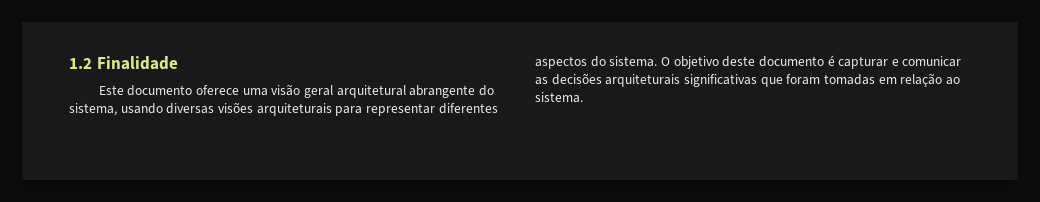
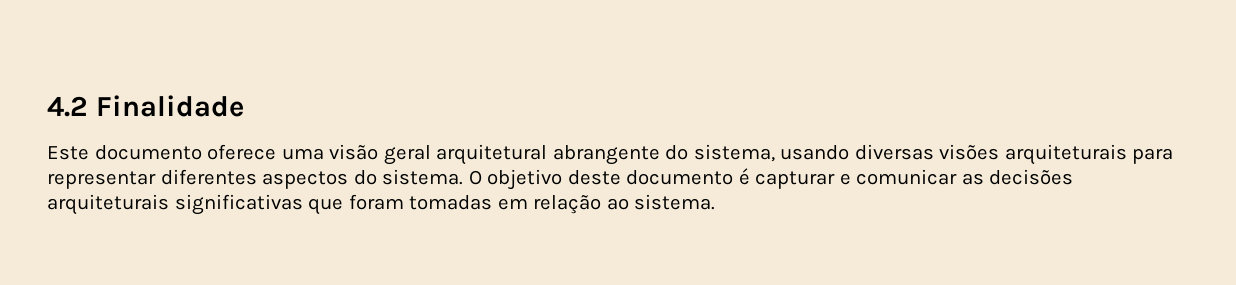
- 1.2 Finalidade
+ 4.2 Finalidade

